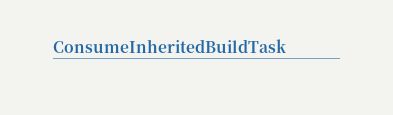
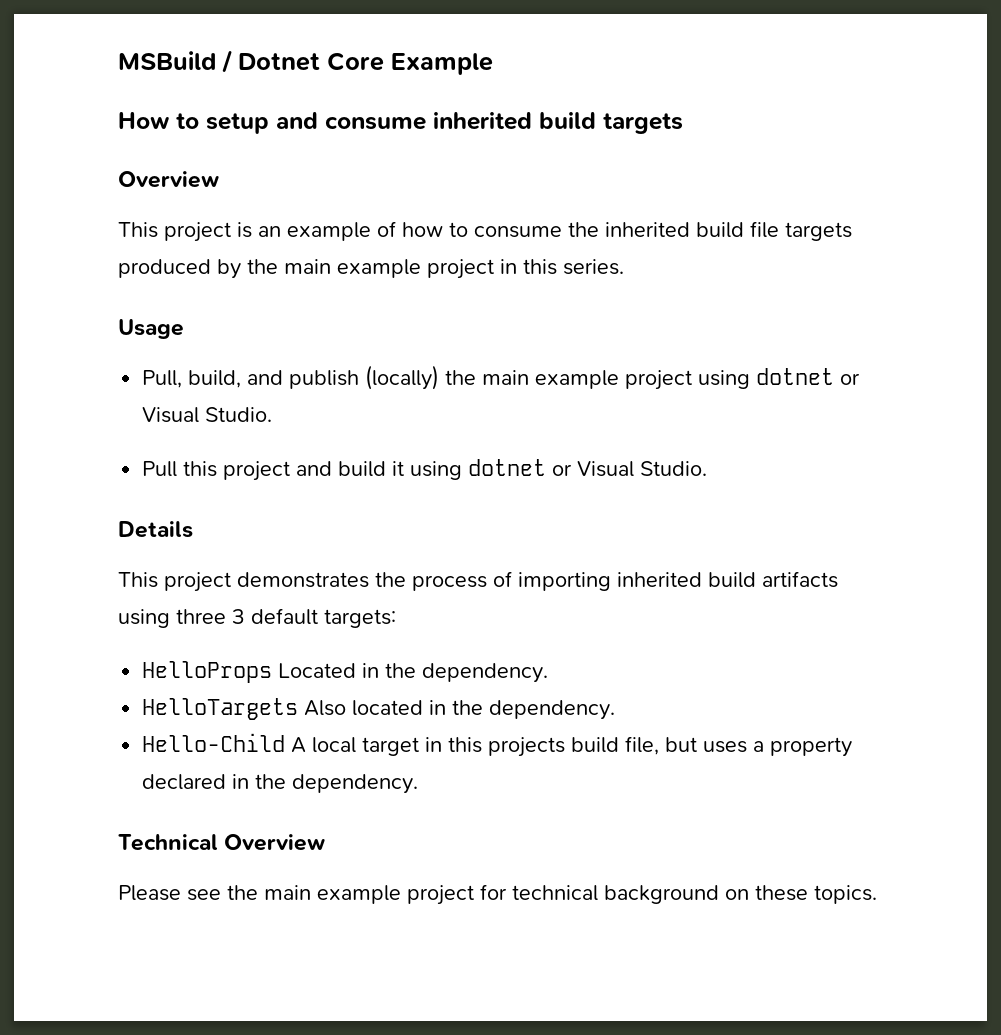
- ConsumeInheritedBuildTask
+ MSBuild / Dotnet Core Example
+ How to setup and consume inherited build targets
+ Overview
+ This project is an example of how to consume the inherited build file targets produced by the main example project in this series.
+ Usage
+ Pull, build, and publish (locally) the main example project using dotnet or Visual Studio.
+ Pull this project and build it using dotnet or Visual Studio.
+ Details
+ This project demonstrates the process of importing inherited build artifacts using three 3 default targets:
+ HelloProps Located in the dependency.
+ HelloTargets Also located in the dependency.
+ Hello-Child A local target in this projects build file, but uses a property declared in the dependency.
+ Technical Overview
+ Please see the main example project for technical background on these topics.

